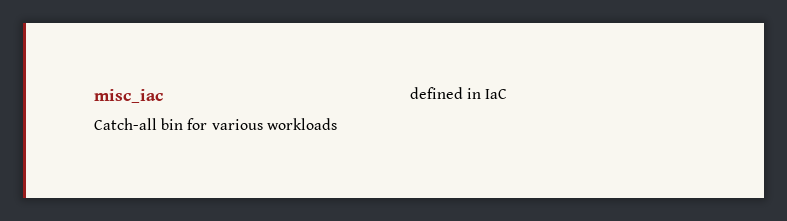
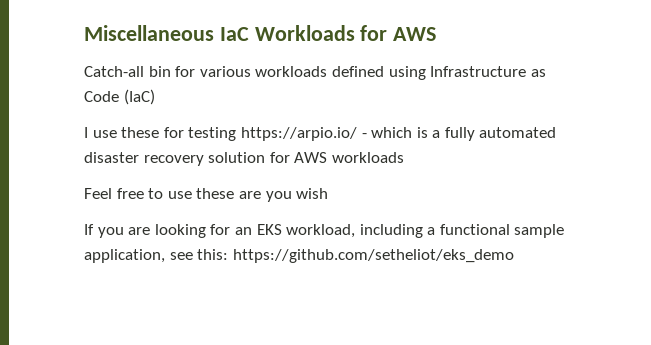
- misc_iac
+ Miscellaneous IaC Workloads for AWS
- Catch-all bin for various workloads defined in IaC
+ Catch-all bin for various workloads defined using Infrastructure as Code (IaC)
+ I use these for testing https://arpio.io/ - which is a fully automated disaster recovery solution for AWS workloads
+ Feel free to use these are you wish
+ If you are looking for an EKS workload, including a functional sample application, see this: https://github.com/setheliot/eks_demo

